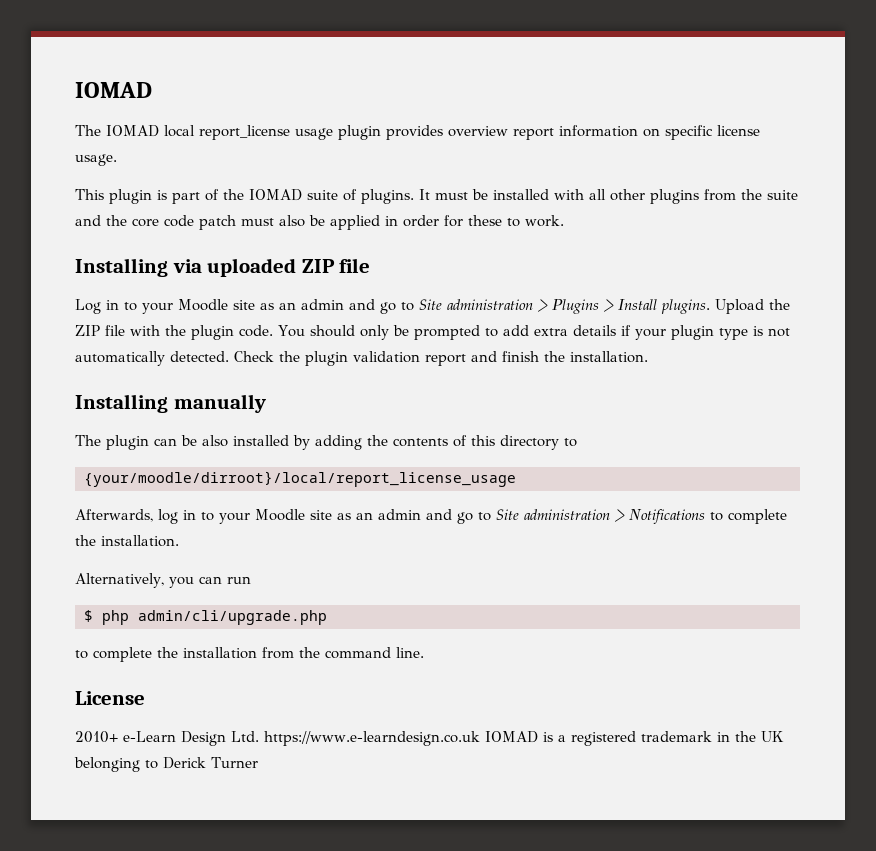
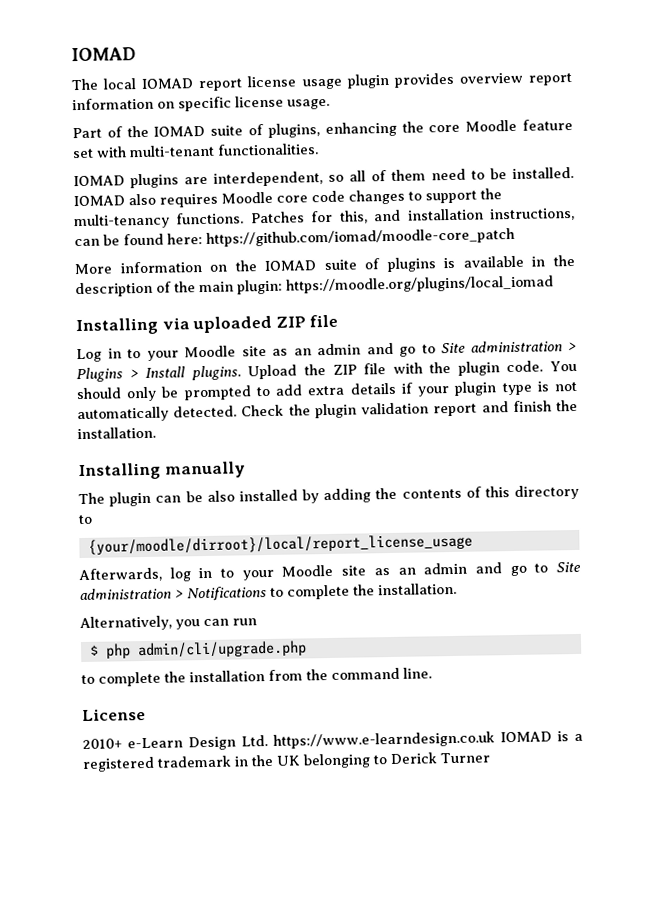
- The IOMAD local report_license usage plugin provides overview report information on specific license usage.
+ The local IOMAD report license usage plugin provides overview report information on specific license usage.
- This plugin is part of the IOMAD suite of plugins. It must be installed with all other plugins from the suite and the core code patch must also be applied in order for these to work.
+ Part of the IOMAD suite of plugins, enhancing the core Moodle feature set with multi-tenant functionalities.
+ IOMAD plugins are interdependent, so all of them need to be installed. IOMAD also requires Moodle core code changes to support the multi-tenancy functions. Patches for this, and installation instructions, can be found here: https://github.com/iomad/moodle-core_patch
+ More information on the IOMAD suite of plugins is available in the description of the main plugin: https://moodle.org/plugins/local_iomad

